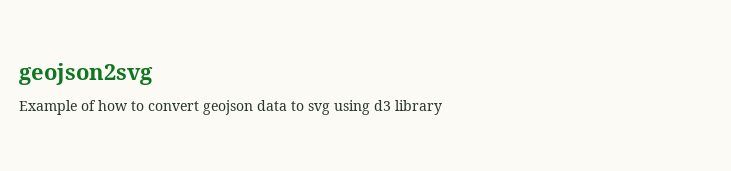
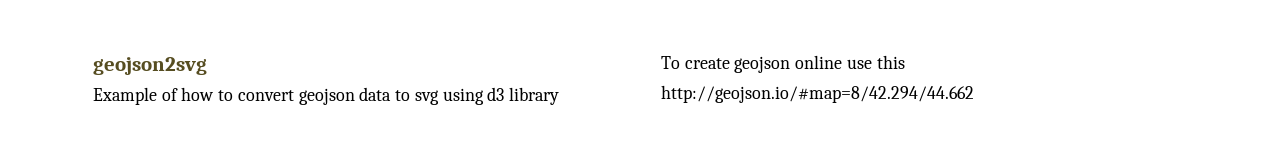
+ To create geojson online use this
+ http://geojson.io/#map=8/42.294/44.662

